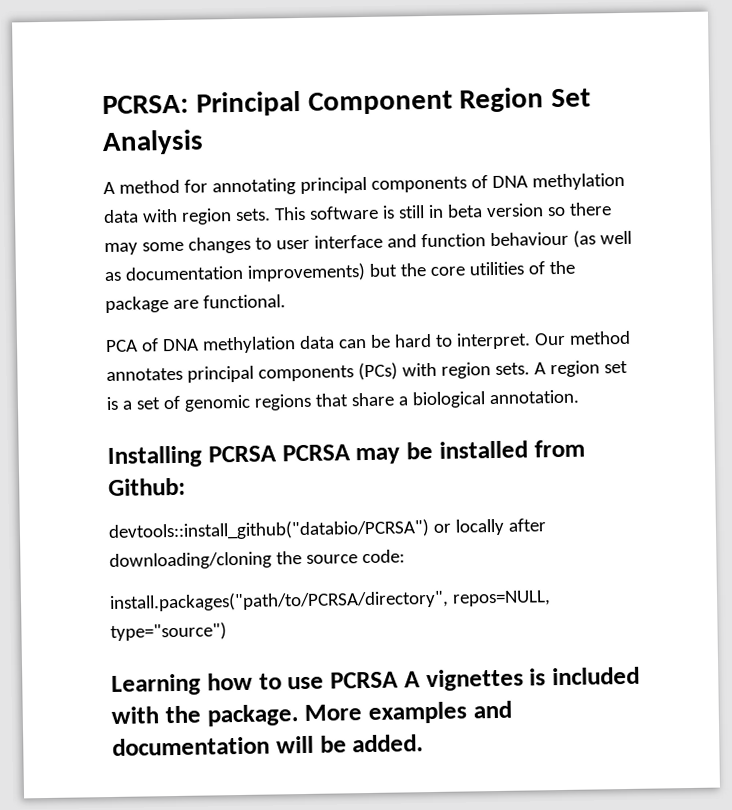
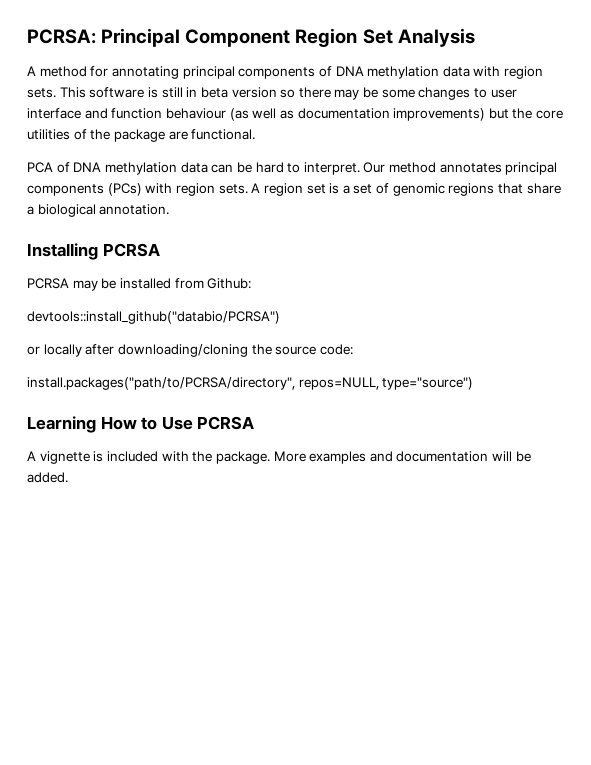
- This software is still in beta version so there may some changes to user interface and function behaviour (as well as documentation improvements) but the core utilities of the package are functional.
+ This software is still in beta version so there may be some changes to user interface and function behaviour (as well as documentation improvements) but the core utilities of the package are functional.
- Installing PCRSA PCRSA may be installed from Github:
+ Installing PCRSA
+ PCRSA may be installed from Github:
- devtools::install_github("databio/PCRSA") or locally after downloading/cloning the source code:
+ devtools::install_github("databio/PCRSA")
+ or locally after downloading/cloning the source code:
- Learning how to use PCRSA A vignettes is included with the package.
+ Learning How to Use PCRSA
+ A vignette is included with the package.

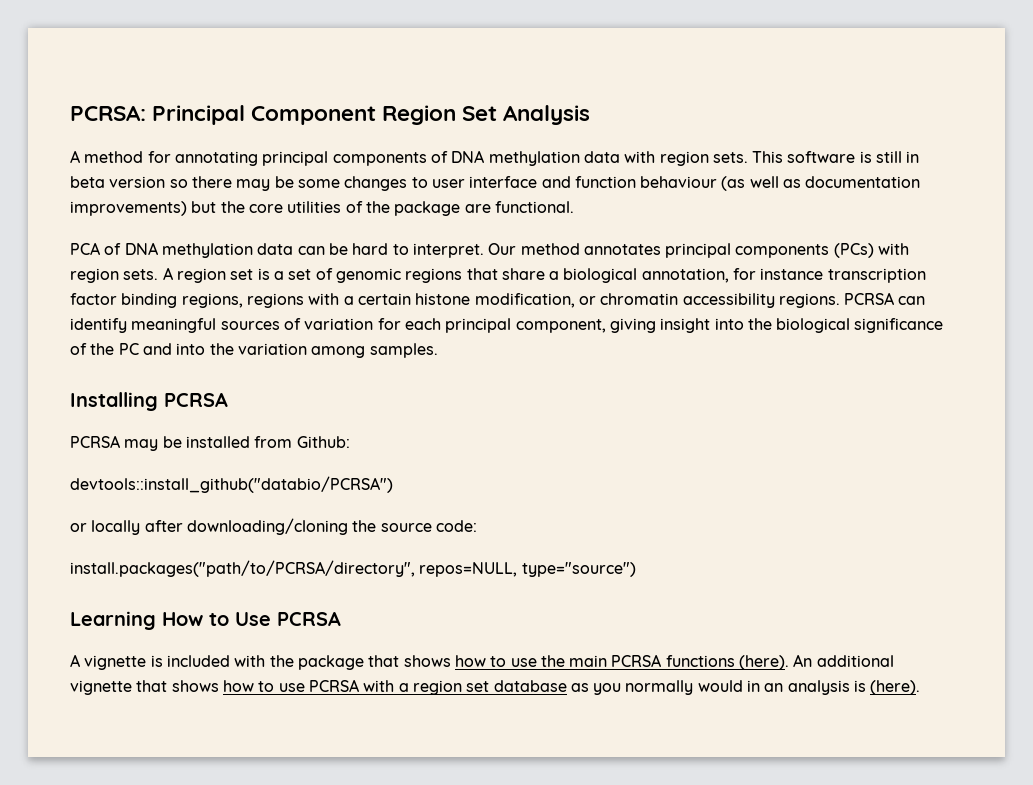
- A region set is a set of genomic regions that share a biological annotation.
+ A region set is a set of genomic regions that share a biological annotation, for instance transcription factor binding regions, regions with a certain histone modification, or chromatin accessibility regions. PCRSA can identify meaningful sources of variation for each principal component, giving insight into the biological significance of the PC and into the variation among samples.
- A vignette is included with the package. More examples and documentation will be added.
+ A vignette is included with the package that shows how to use the main PCRSA functions (here). An additional vignette that shows how to use PCRSA with a region set database as you normally would in an analysis is (here).

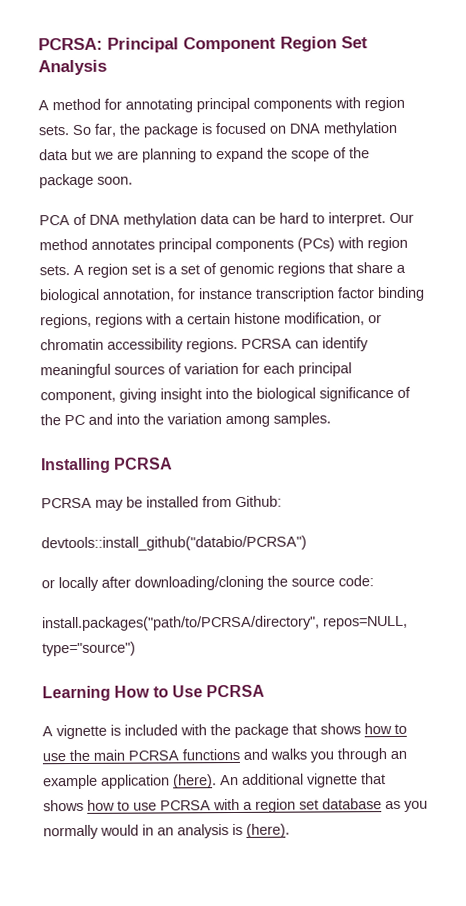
- A method for annotating principal components of DNA methylation data with region sets. This software is still in beta version so there may be some changes to user interface and function behaviour (as well as documentation improvements) but the core utilities of the package are functional.
+ A method for annotating principal components with region sets. So far, the package is focused on DNA methylation data but we are planning to expand the scope of the package soon.
- A vignette is included with the package that shows how to use the main PCRSA functions (here).
+ A vignette is included with the package that shows how to use the main PCRSA functions and walks you through an example application (here).

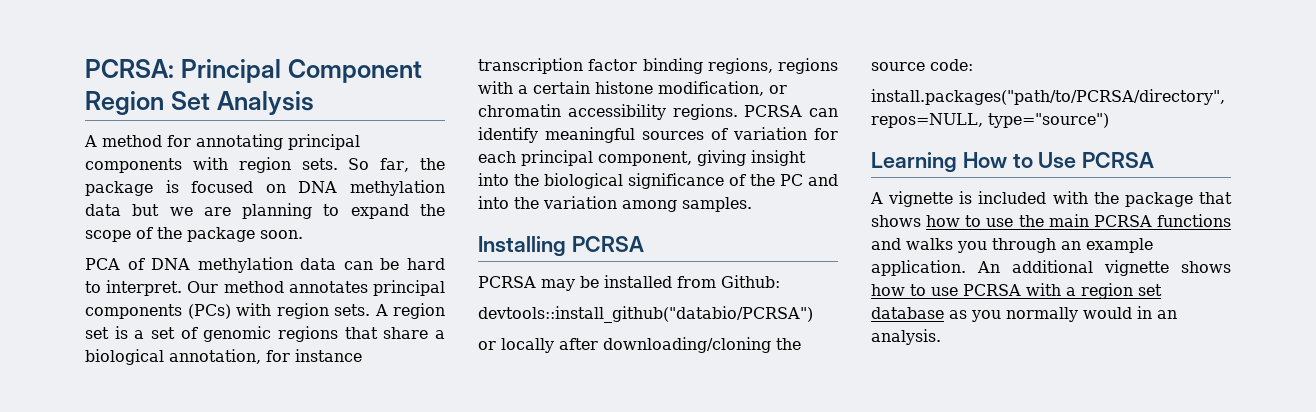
- A vignette is included with the package that shows how to use the main PCRSA functions and walks you through an example application (here).
+ A vignette is included with the package that shows how to use the main PCRSA functions and walks you through an example application.
- An additional vignette that shows how to use PCRSA with a region set database as you normally would in an analysis is (here).
+ An additional vignette shows how to use PCRSA with a region set database as you normally would in an analysis.

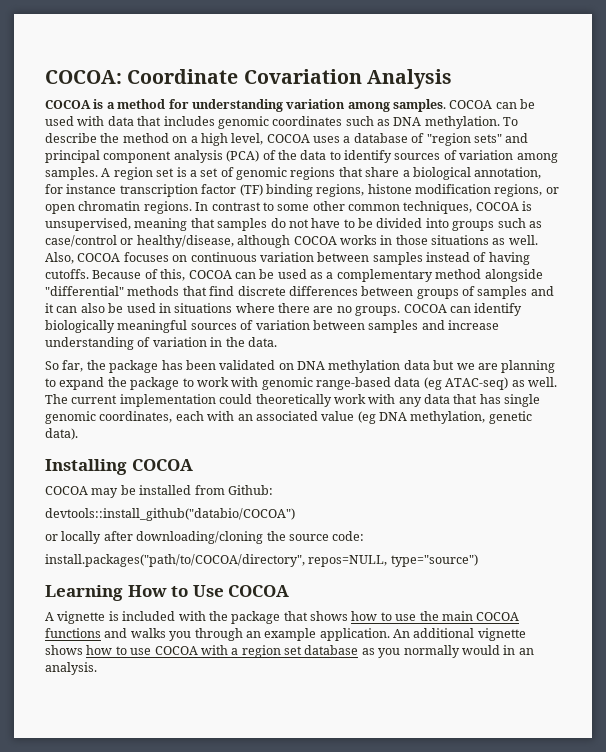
- PCRSA: Principal Component Region Set Analysis
- A method for annotating principal components with region sets. So far, the package is focused on DNA methylation data but we are planning to expand the scope of the package soon.
- PCA of DNA methylation data can be hard to interpret. Our method annotates principal components (PCs) with region sets.
+ COCOA: Coordinate Covariation Analysis
+ COCOA is a method for understanding variation among samples. COCOA can be used with data that includes genomic coordinates such as DNA methylation. To describe the method on a high level, COCOA uses a database of "region sets" and principal component analysis (PCA) of the data to identify sources of variation among samples.
- A region set is a set of genomic regions that share a biological annotation, for instance transcription factor binding regions, regions with a certain histone modification, or chromatin accessibility regions. PCRSA can identify meaningful sources of variation for each principal component, giving insight into the biological significance of the PC and into the variation among samples.
+ A region set is a set of genomic regions that share a biological annotation, for instance transcription factor (TF) binding regions, histone modification regions, or open chromatin regions. In contrast to some other common techniques, COCOA is unsupervised, meaning that samples do not have to be divided into groups such as case/control or healthy/disease, although COCOA works in those situations as well. Also, COCOA focuses on continuous variation between samples instead of having cutoffs. Because of this, COCOA can be used as a complementary method alongside "differential" methods that find discrete differences between groups of samples and it can also be used in situations where there are no groups. COCOA can identify biologically meaningful sources of variation between samples and increase understanding of variation in the data.
+ So far, the package has been validated on DNA methylation data but we are planning to expand the package to work with genomic range-based data (eg ATAC-seq) as well. The current implementation could theoretically work with any data that has single genomic coordinates, each with an associated value (eg DNA methylation, genetic data).
- Installing PCRSA
- PCRSA may be installed from Github:
+ Installing COCOA
+ COCOA may be installed from Github:
- devtools::install_github("databio/PCRSA")
+ devtools::install_github("databio/COCOA")
- install.packages("path/to/PCRSA/directory", repos=NULL, type="source")
+ install.packages("path/to/COCOA/directory", repos=NULL, type="source")
- Learning How to Use PCRSA
+ Learning How to Use COCOA
- A vignette is included with the package that shows how to use the main PCRSA functions and walks you through an example application.
+ A vignette is included with the package that shows how to use the main COCOA functions and walks you through an example application.
- An additional vignette shows how to use PCRSA with a region set database as you normally would in an analysis.
+ An additional vignette shows how to use COCOA with a region set database as you normally would in an analysis.

